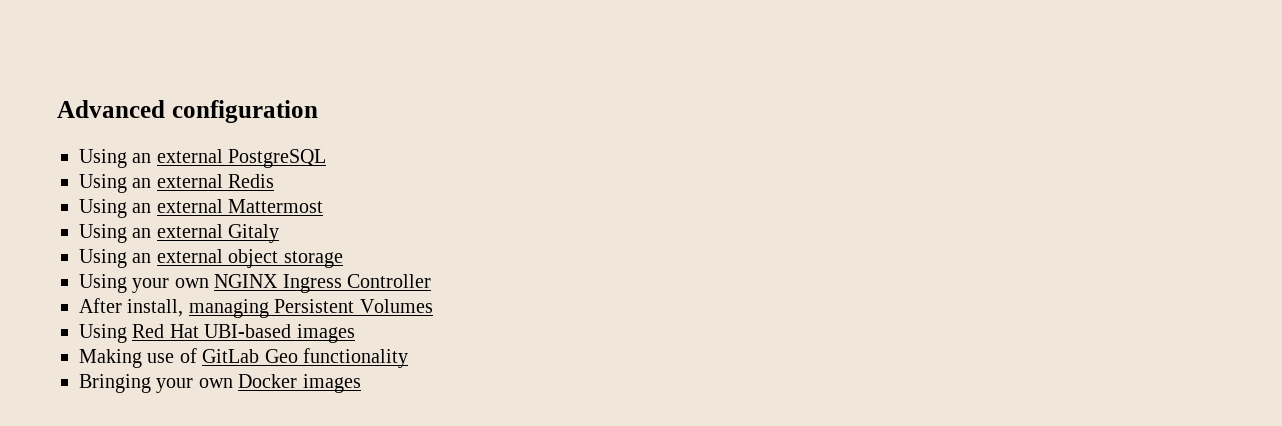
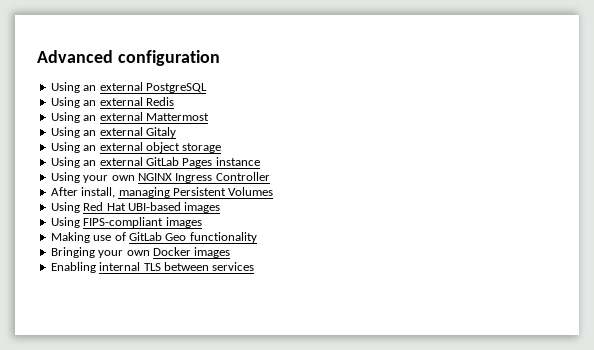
+ Using an external GitLab Pages instance
+ Using FIPS-compliant images
+ Enabling internal TLS between services

